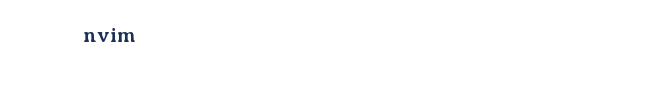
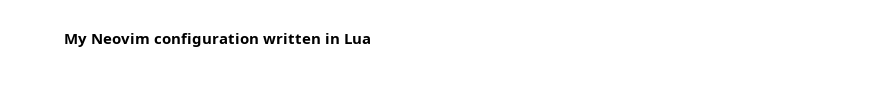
- nvim
+ My Neovim configuration written in Lua

